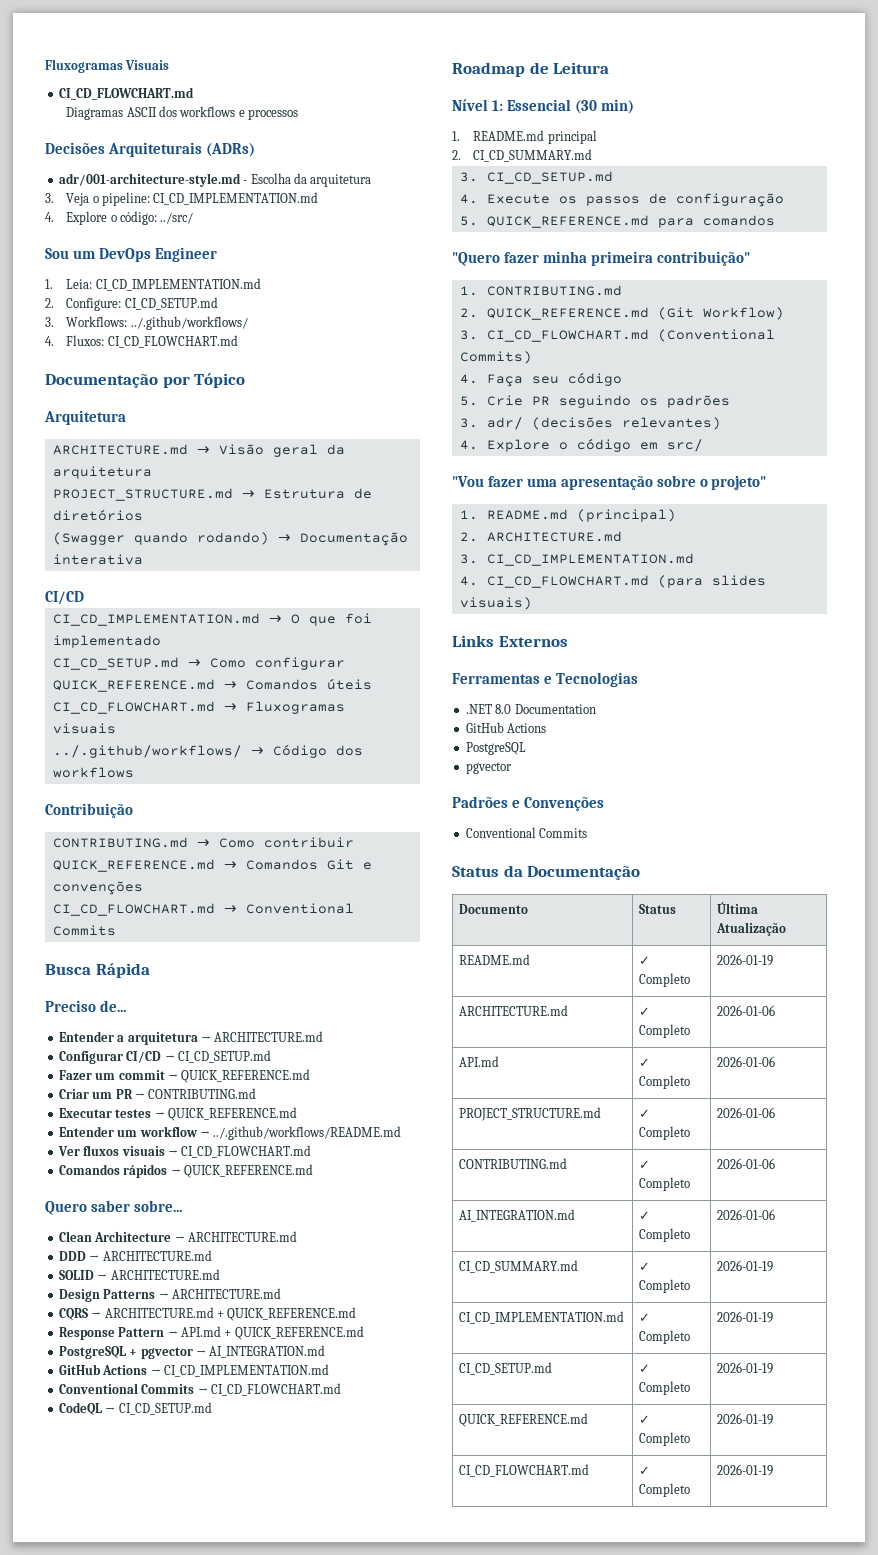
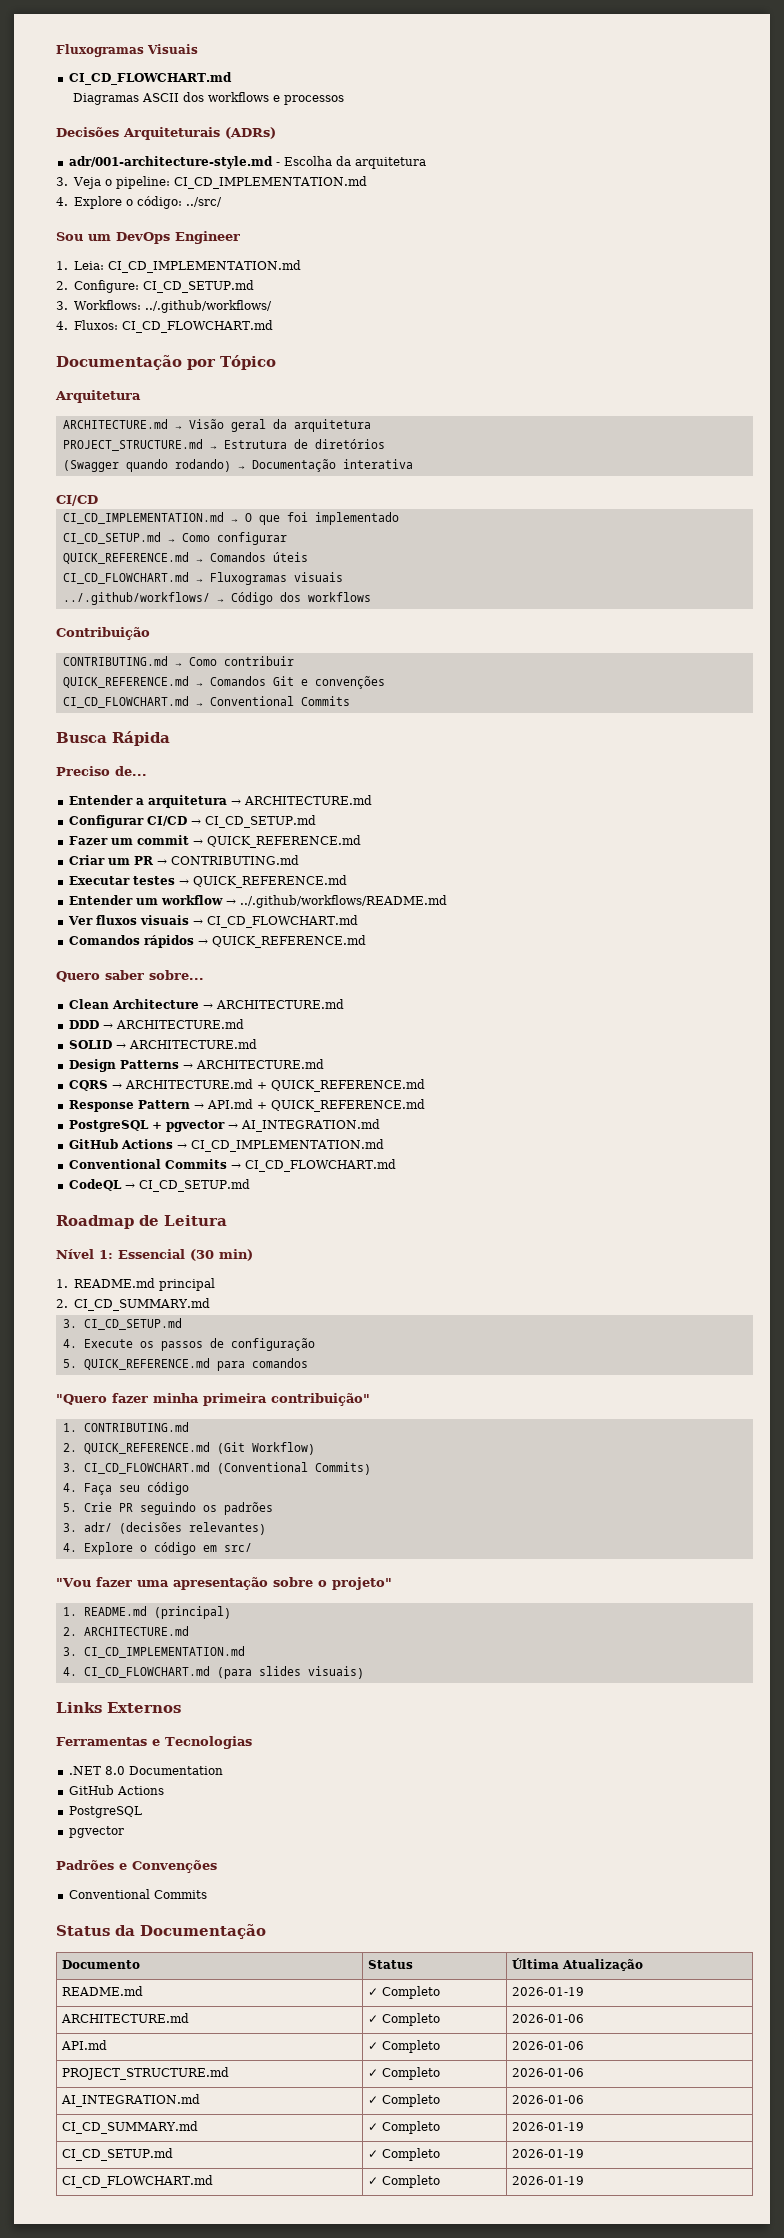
- CONTRIBUTING.md | ✓ Completo | 2026-01-06
- CI_CD_IMPLEMENTATION.md | ✓ Completo | 2026-01-19
- QUICK_REFERENCE.md | ✓ Completo | 2026-01-19

